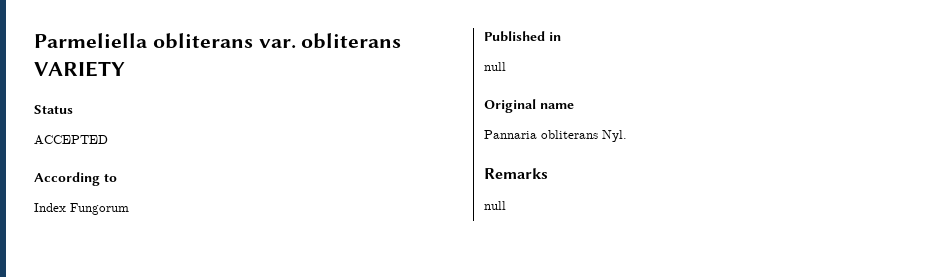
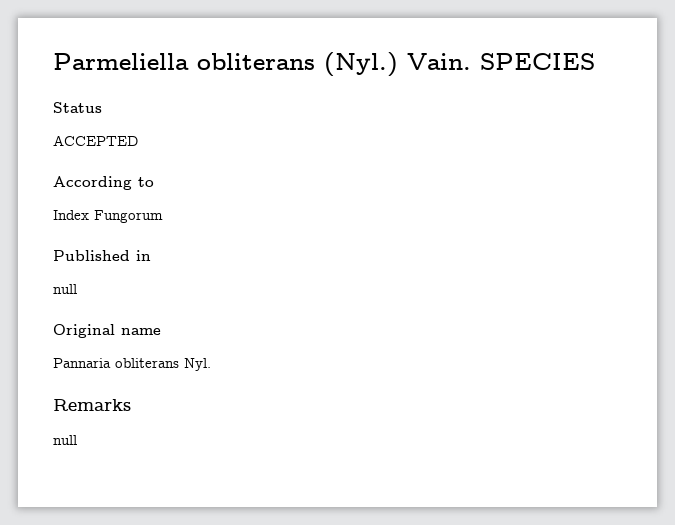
- Parmeliella obliterans var. obliterans VARIETY
+ Parmeliella obliterans (Nyl.) Vain. SPECIES

